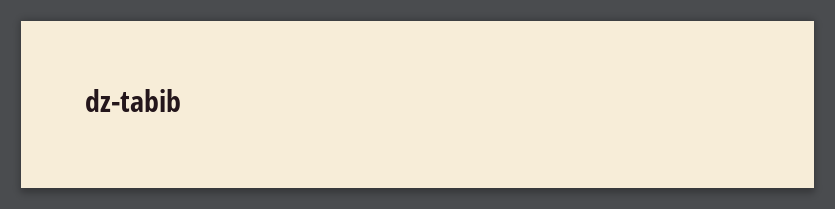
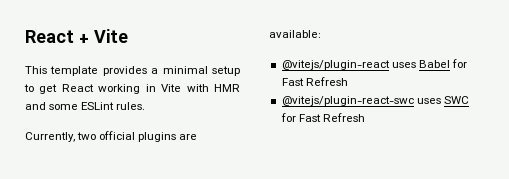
- dz-tabib
+ React + Vite
+ This template provides a minimal setup to get React working in Vite with HMR and some ESLint rules.
+ Currently, two official plugins are available:
+ @vitejs/plugin-react uses Babel for Fast Refresh
+ @vitejs/plugin-react-swc uses SWC for Fast Refresh

